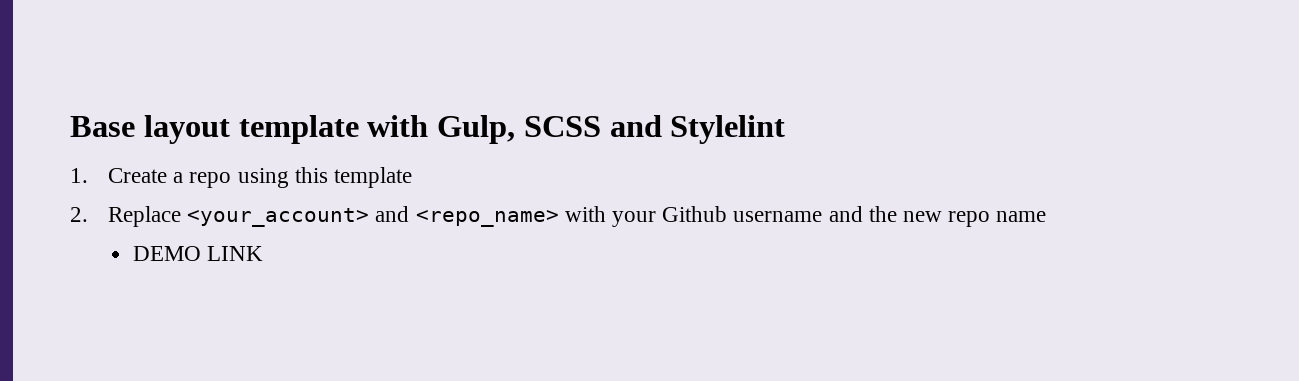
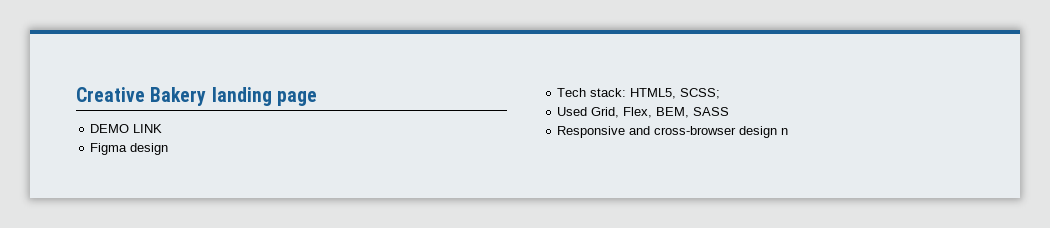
- Base layout template with Gulp, SCSS and Stylelint
- 1. Create a repo using this template
- 2. Replace <your_account> and <repo_name> with your Github username and the new repo name
+ Creative Bakery landing page
  DEMO LINK
+ Figma design
+ Tech stack: HTML5, SCSS;
+ Used Grid, Flex, BEM, SASS
+ Responsive and cross-browser design n

